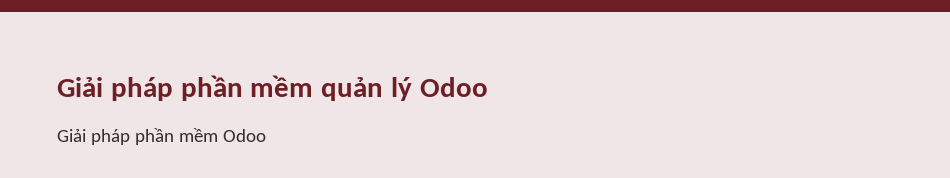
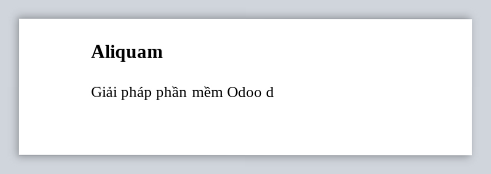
- Giải pháp phần mềm quản lý Odoo
+ Aliquam
- Giải pháp phần mềm Odoo
+ Giải pháp phần mềm Odoo d

